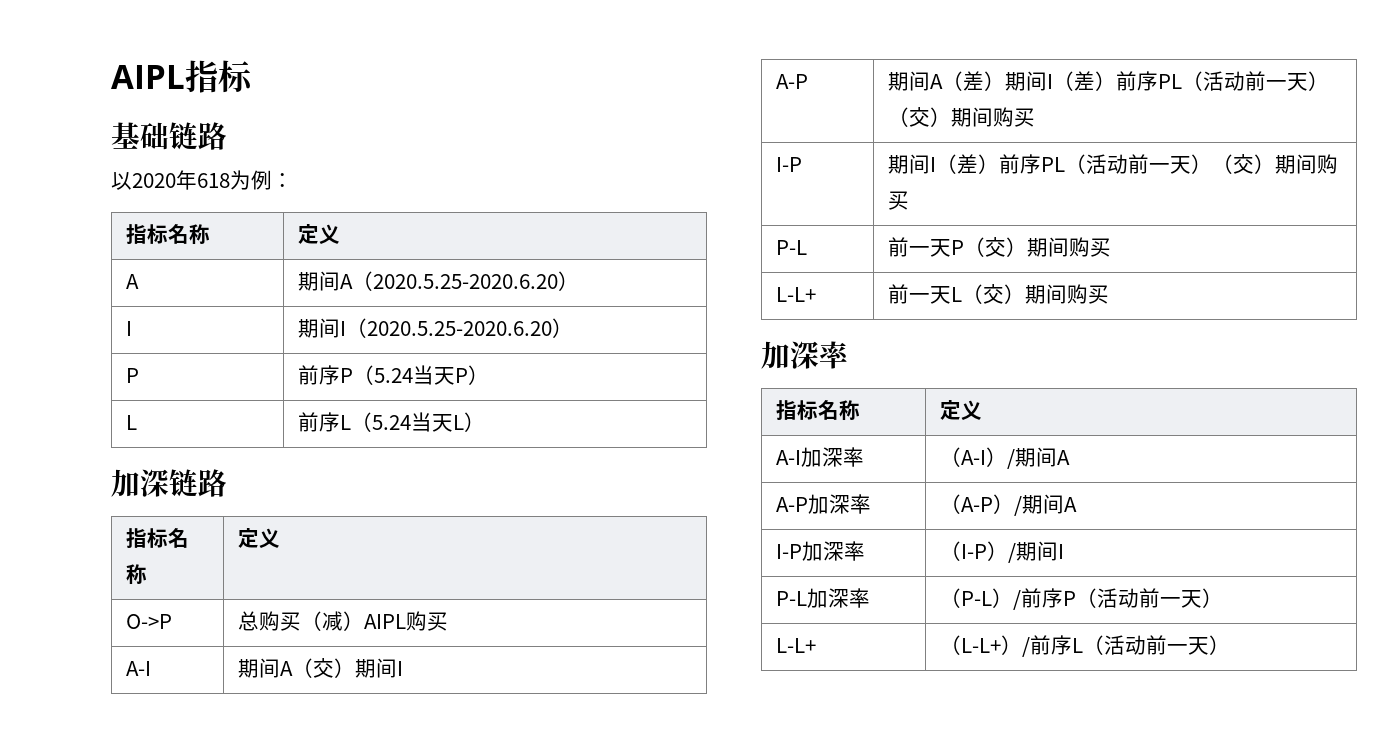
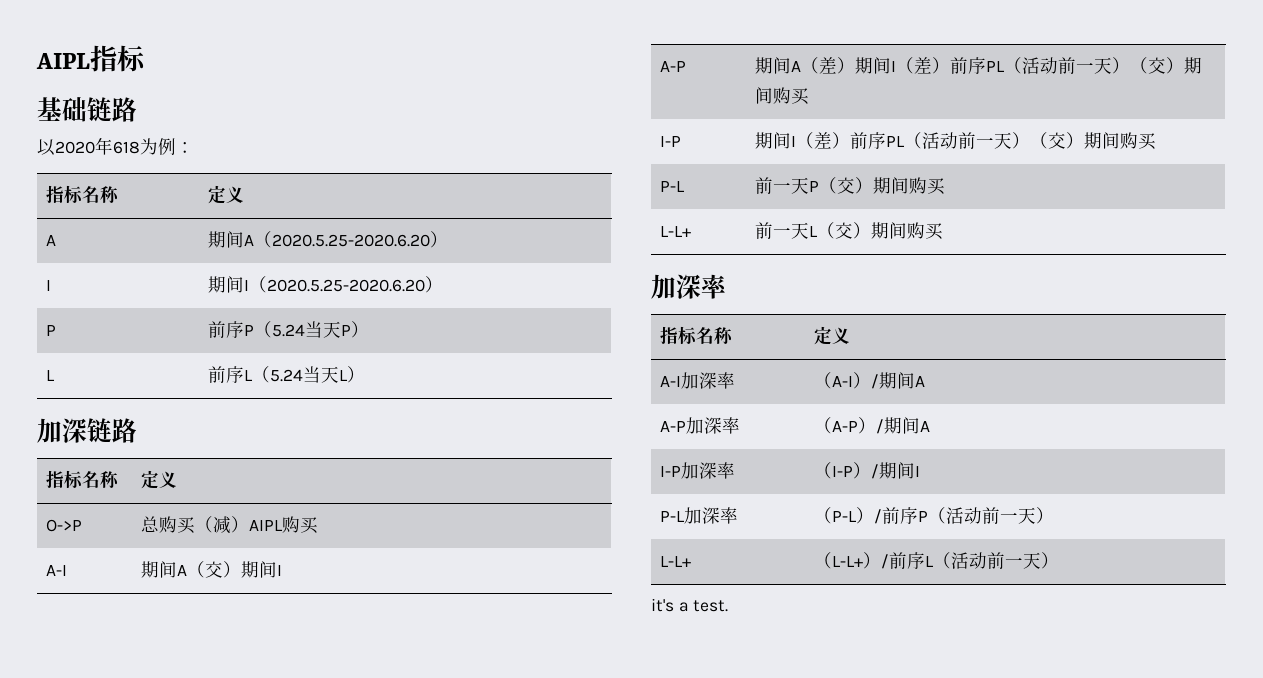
+ it's a test.

